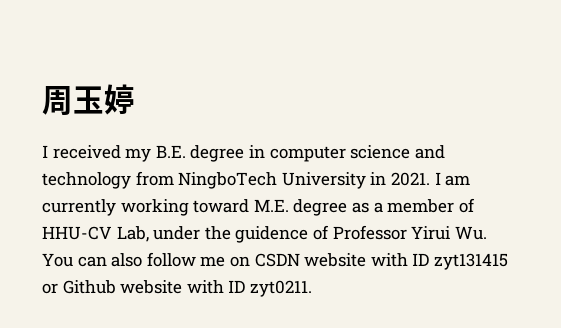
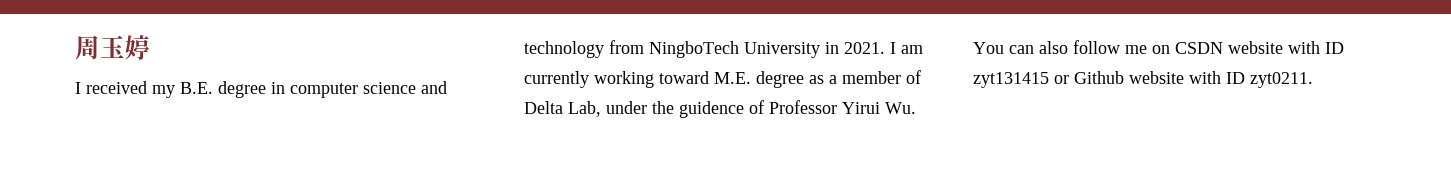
- I am currently working toward M.E. degree as a member of HHU-CV Lab, under the guidence of Professor Yirui Wu. You can also follow me on CSDN website with ID zyt131415 or Github website with ID zyt0211.
+ I am currently working toward M.E. degree as a member of Delta Lab, under the guidence of Professor Yirui Wu. You can also follow me on CSDN website with ID zyt131415 or Github website with ID zyt0211.

